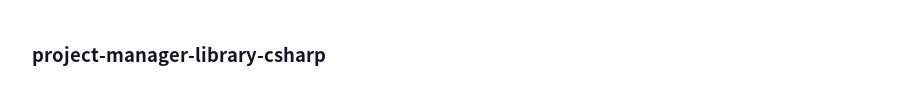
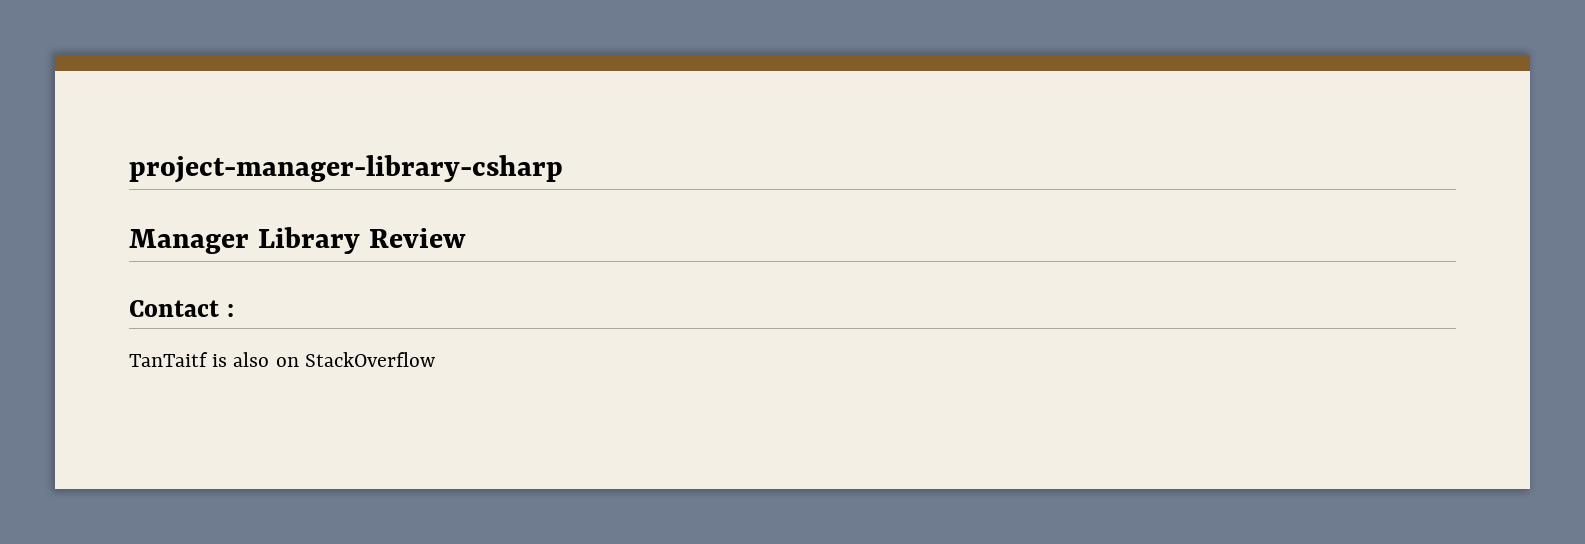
+ Manager Library Review
+ Contact :
+ TanTaitf is also on StackOverflow

